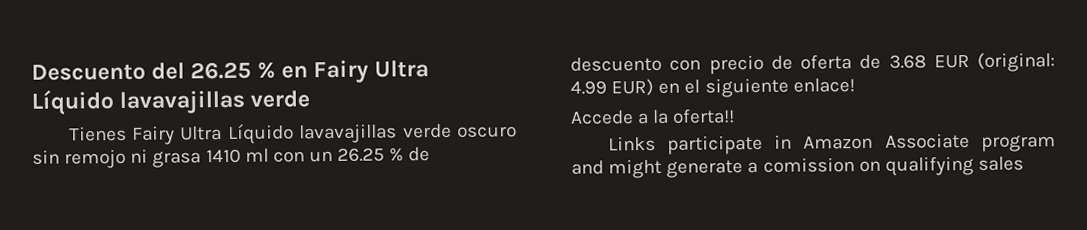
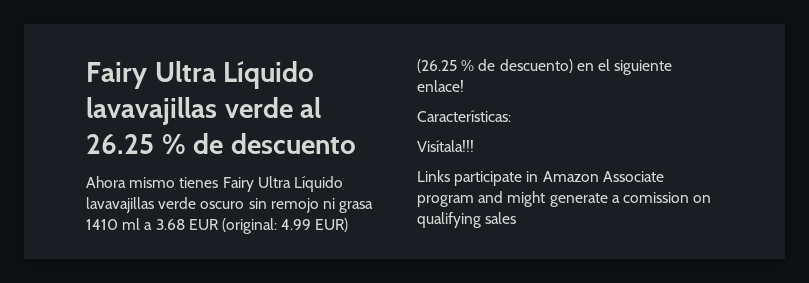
- Descuento del 26.25 % en Fairy Ultra Líquido lavavajillas verde
- Tienes Fairy Ultra Líquido lavavajillas verde oscuro sin remojo ni grasa 1410 ml con un 26.25 % de descuento con precio de oferta de 3.68 EUR (original: 4.99 EUR) en el siguiente enlace!
+ Fairy Ultra Líquido lavavajillas verde al 26.25 % de descuento
+ Ahora mismo tienes Fairy Ultra Líquido lavavajillas verde oscuro sin remojo ni grasa 1410 ml a 3.68 EUR (original: 4.99 EUR) (26.25 % de descuento) en el siguiente enlace!
- Accede a la oferta!!
+ Características:
+ Visítala!!!

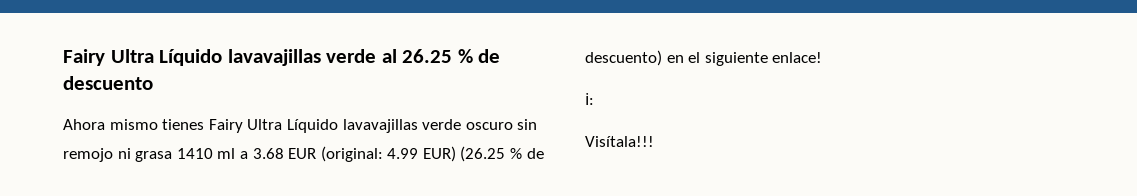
- Características:
+ ℹ:
- Links participate in Amazon Associate program and might generate a comission on qualifying sales

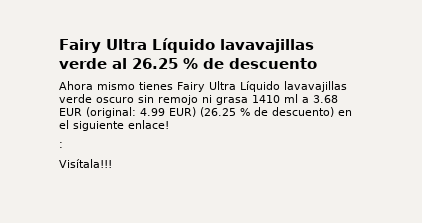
- ℹ:
+ :

